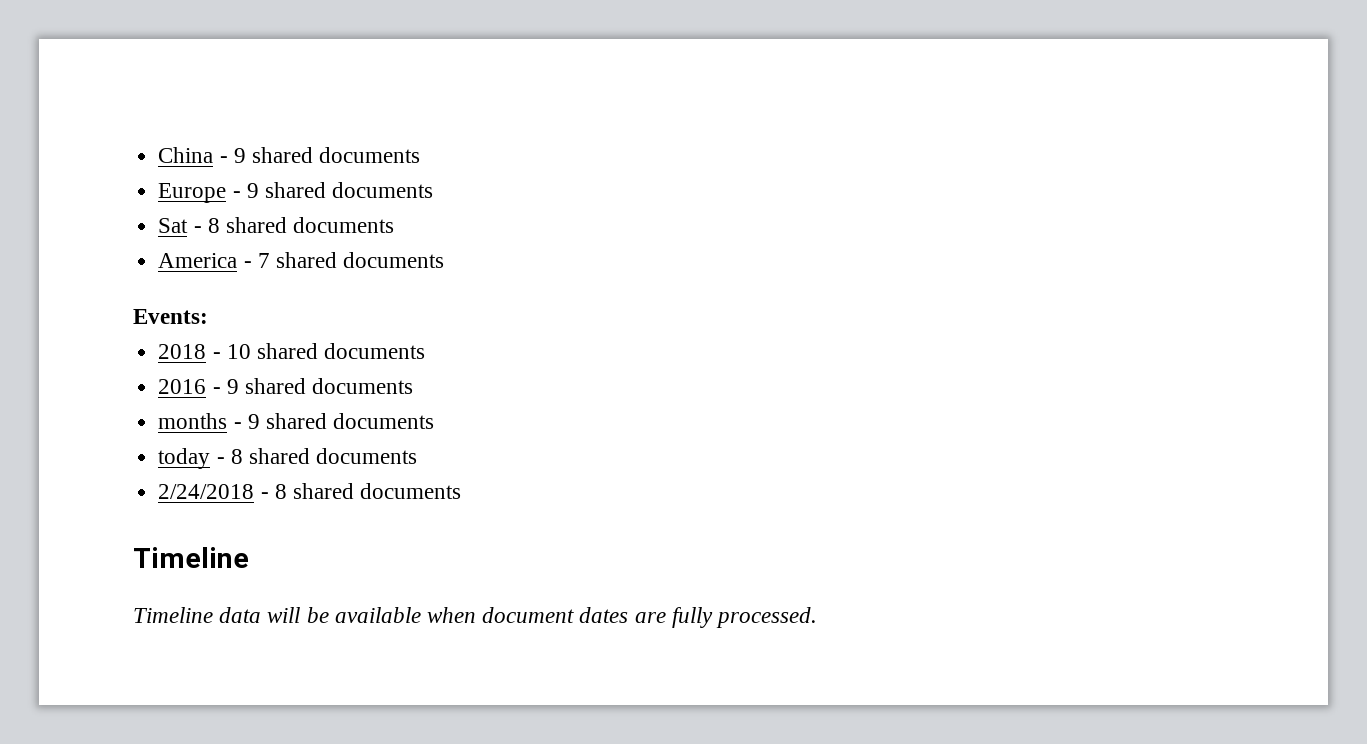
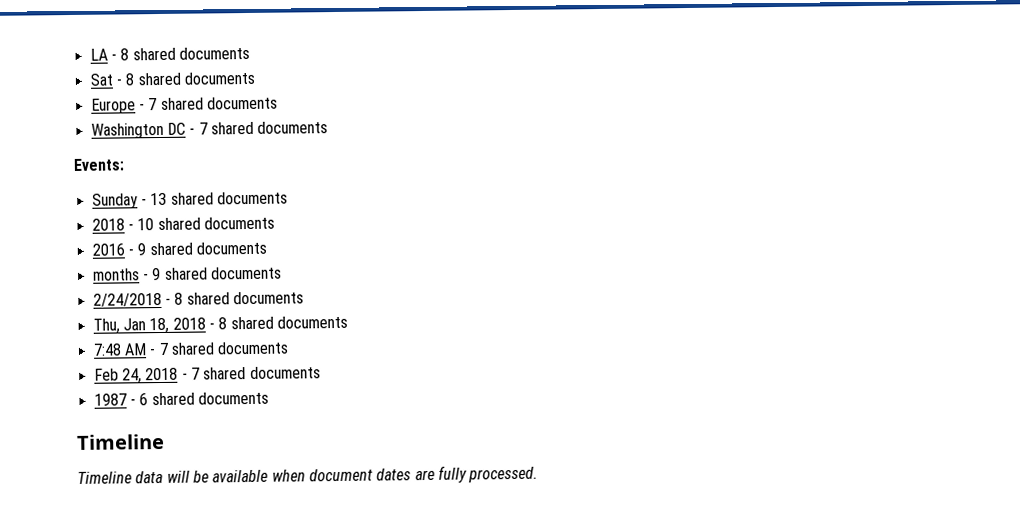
- China - 9 shared documents
- Europe - 9 shared documents
+ LA - 8 shared documents
- America - 7 shared documents
+ Europe - 7 shared documents
+ Washington DC - 7 shared documents
+ Sunday - 13 shared documents
- today - 8 shared documents
  2/24/2018 - 8 shared documents
+ Thu, Jan 18, 2018 - 8 shared documents
+ 7:48 AM - 7 shared documents
+ Feb 24, 2018 - 7 shared documents
+ 1987 - 6 shared documents

